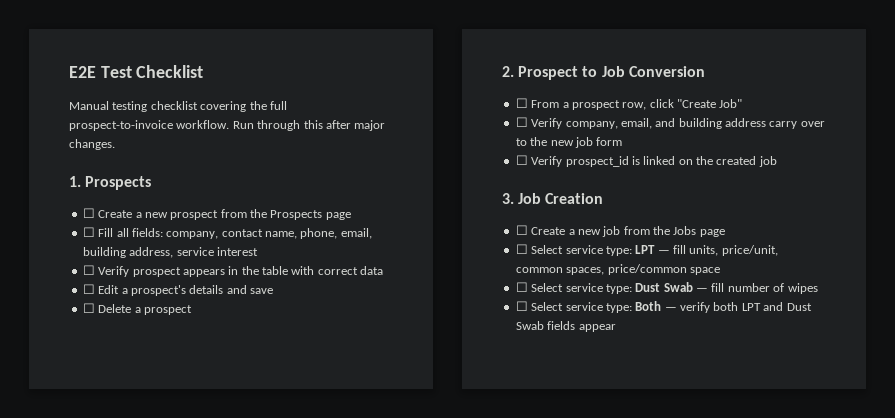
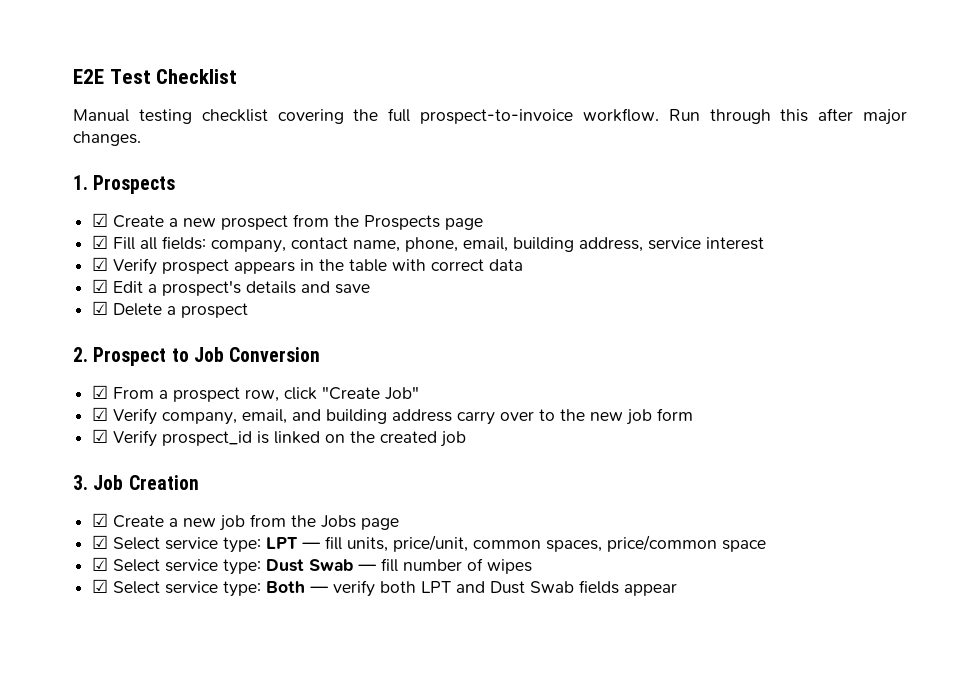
- ☐ Create a new prospect from the Prospects page
+ ☑ Create a new prospect from the Prospects page
- ☐ Fill all fields: company, contact name, phone, email, building address, service interest
+ ☑ Fill all fields: company, contact name, phone, email, building address, service interest
- ☐ Verify prospect appears in the table with correct data
+ ☑ Verify prospect appears in the table with correct data
- ☐ Edit a prospect's details and save
+ ☑ Edit a prospect's details and save
- ☐ Delete a prospect
+ ☑ Delete a prospect
- ☐ From a prospect row, click "Create Job"
+ ☑ From a prospect row, click "Create Job"
- ☐ Verify company, email, and building address carry over to the new job form
+ ☑ Verify company, email, and building address carry over to the new job form
- ☐ Verify prospect_id is linked on the created job
+ ☑ Verify prospect_id is linked on the created job
- ☐ Create a new job from the Jobs page
+ ☑ Create a new job from the Jobs page
- ☐ Select service type: LPT — fill units, price/unit, common spaces, price/common space
+ ☑ Select service type: LPT — fill units, price/unit, common spaces, price/common space
- ☐ Select service type: Dust Swab — fill number of wipes
+ ☑ Select service type: Dust Swab — fill number of wipes
- ☐ Select service type: Both — verify both LPT and Dust Swab fields appear
+ ☑ Select service type: Both — verify both LPT and Dust Swab fields appear

